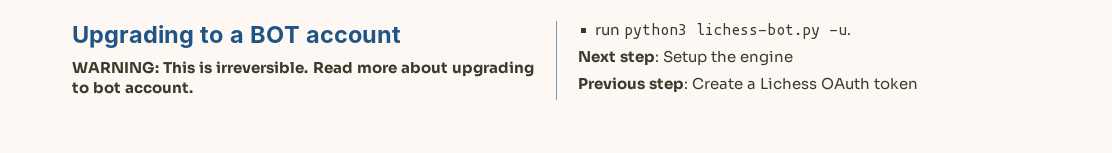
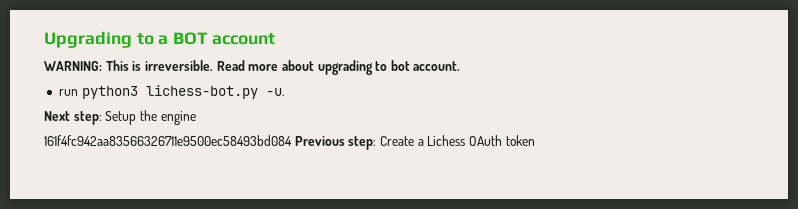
- Previous step: Create a Lichess OAuth token
+ 161f4fc942aa83566326711e9500ec58493bd084 Previous step: Create a Lichess OAuth token

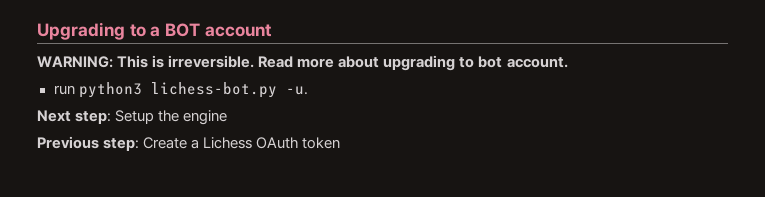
- 161f4fc942aa83566326711e9500ec58493bd084 Previous step: Create a Lichess OAuth token
+ Previous step: Create a Lichess OAuth token

